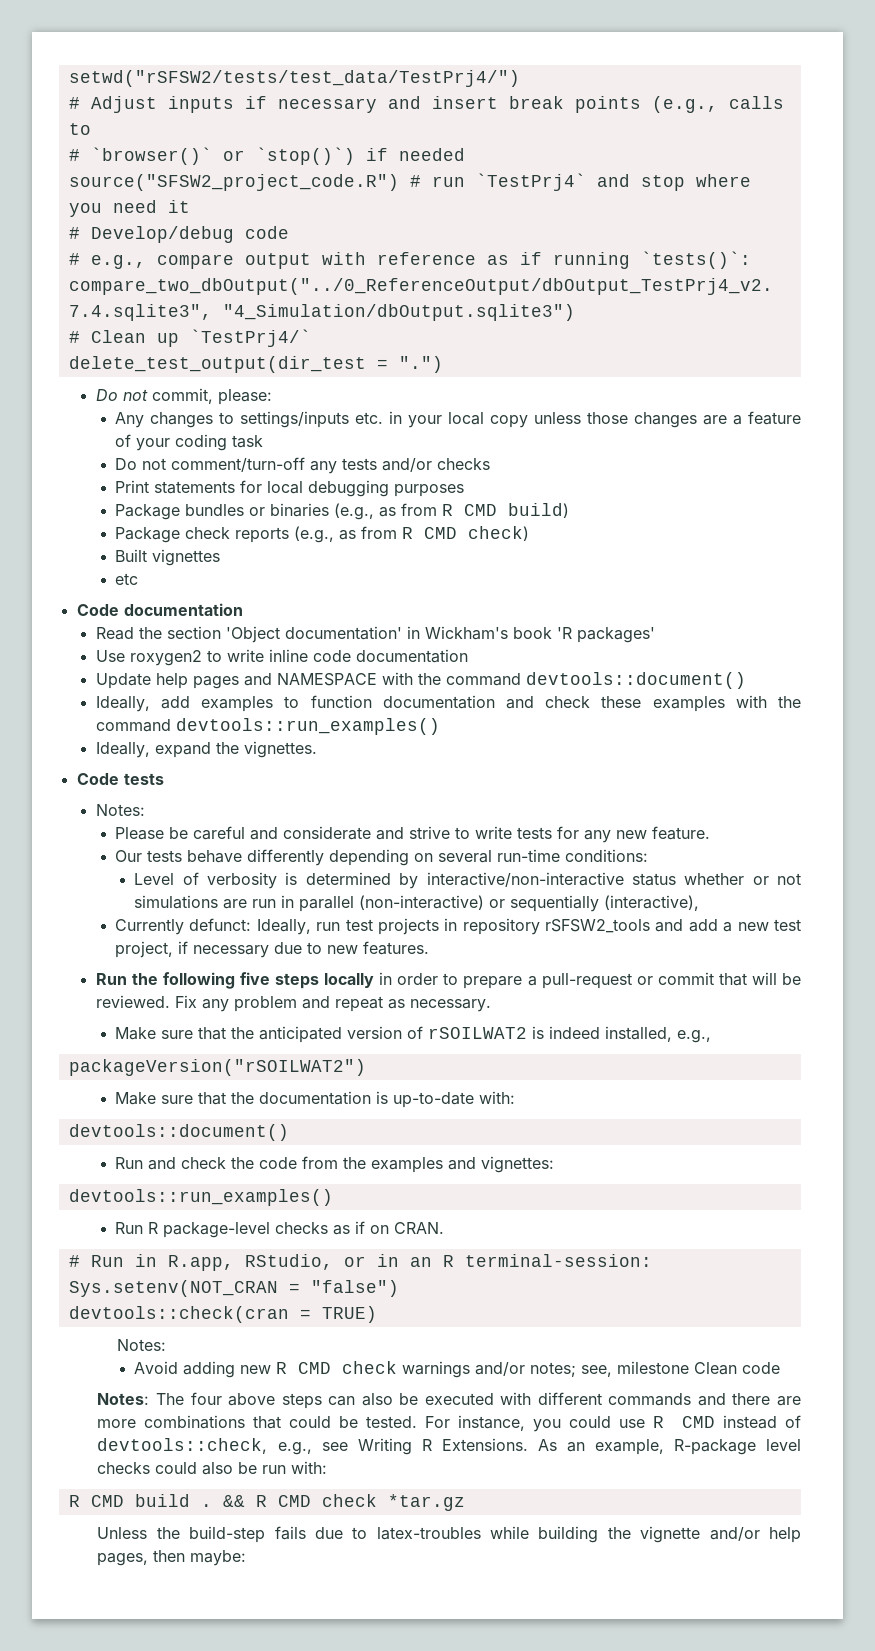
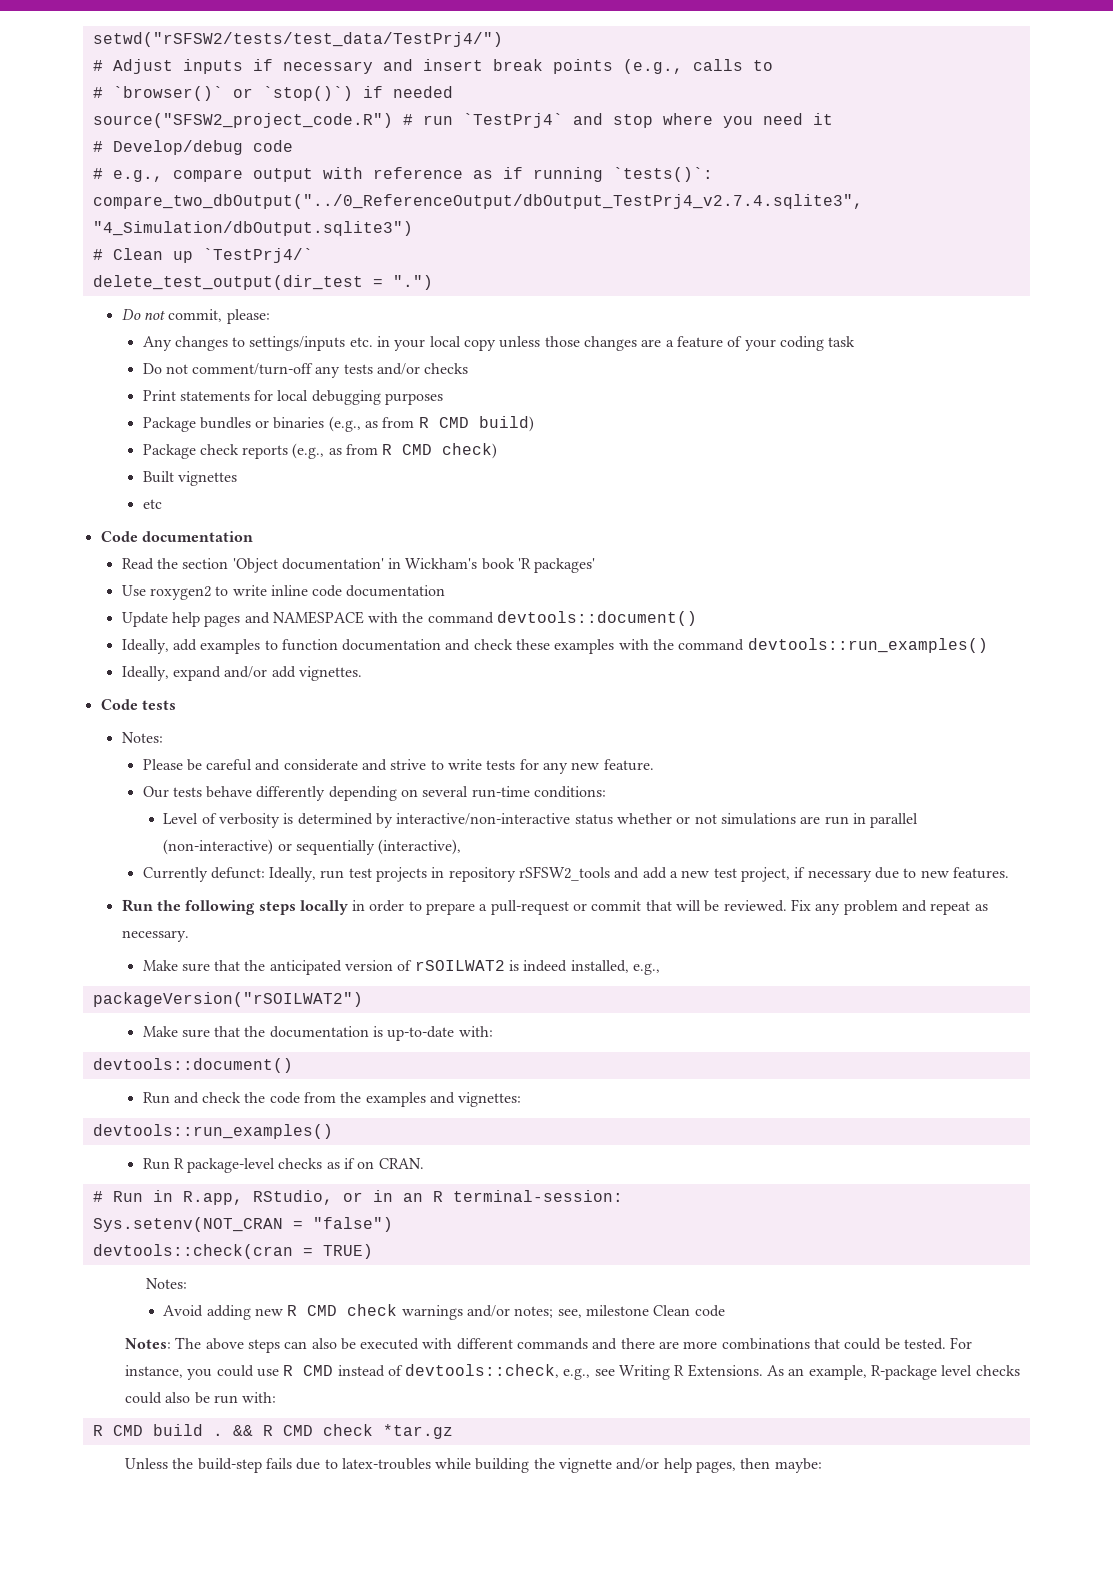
- Ideally, expand the vignettes.
+ Ideally, expand and/or add vignettes.
- Run the following five steps locally in order to prepare a pull-request or commit that will be reviewed.
+ Run the following steps locally in order to prepare a pull-request or commit that will be reviewed.
- Notes: The four above steps can also be executed with different commands and there are more combinations that could be tested.
+ Notes: The above steps can also be executed with different commands and there are more combinations that could be tested.

